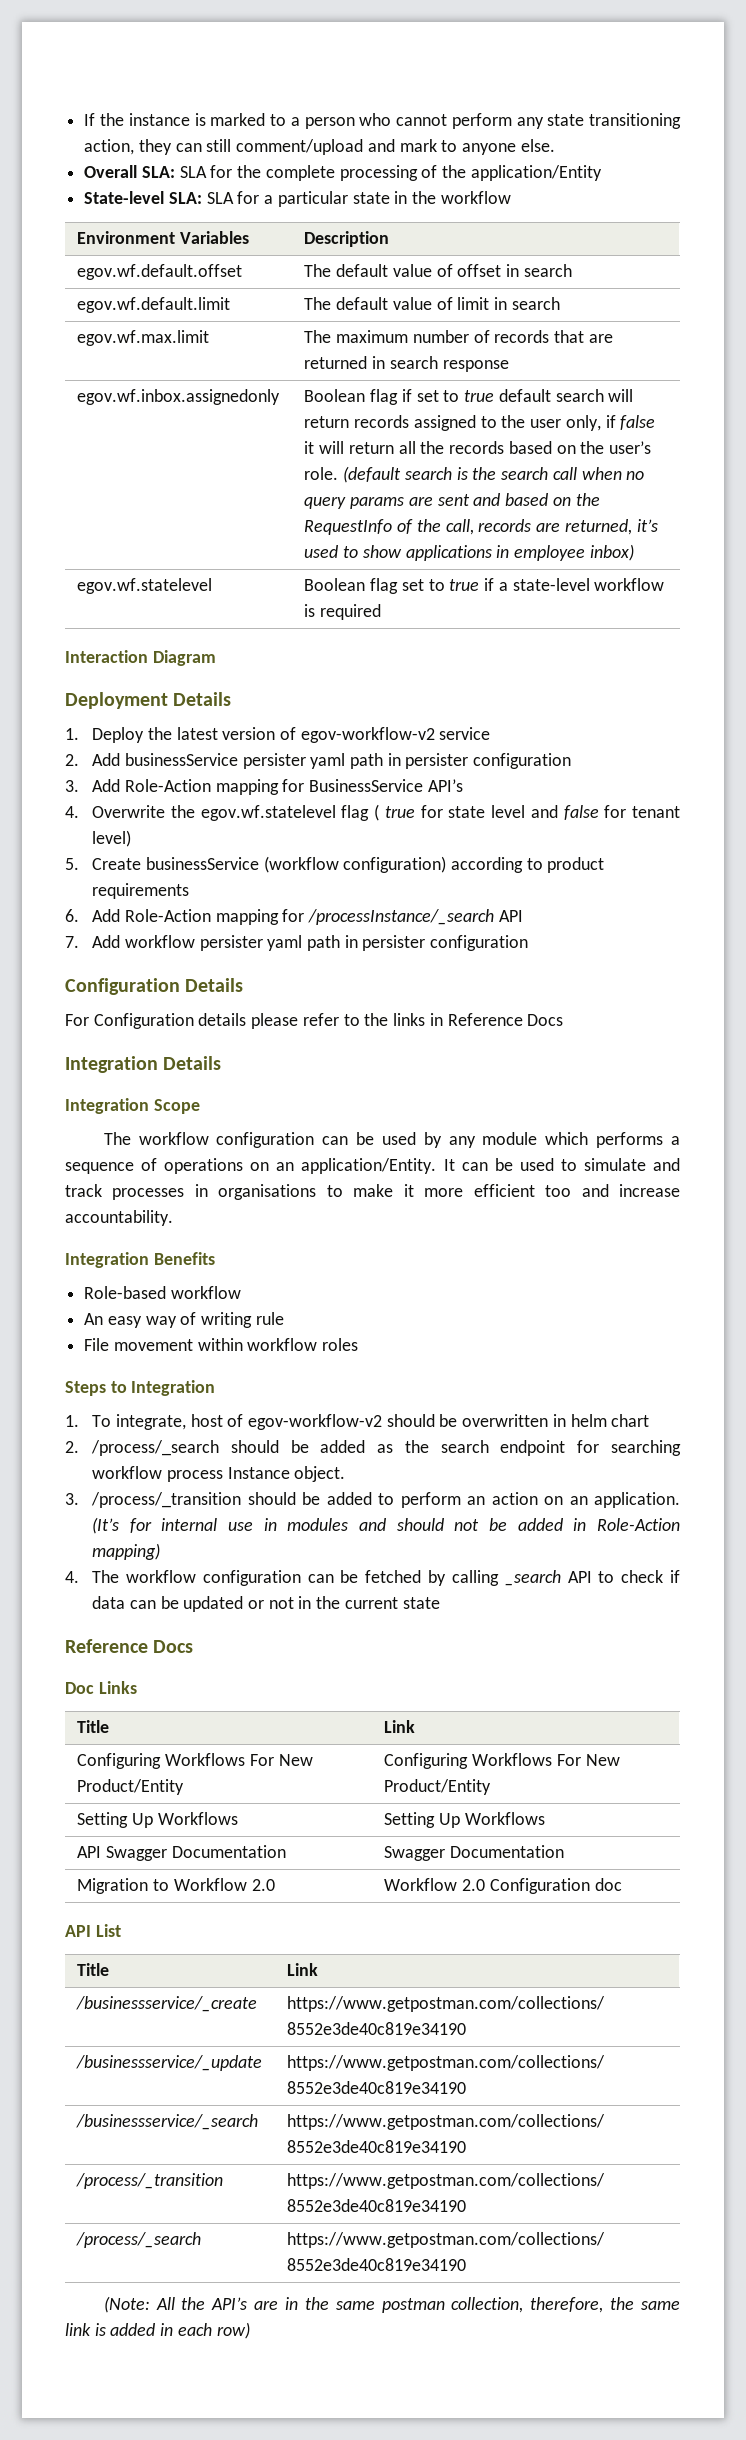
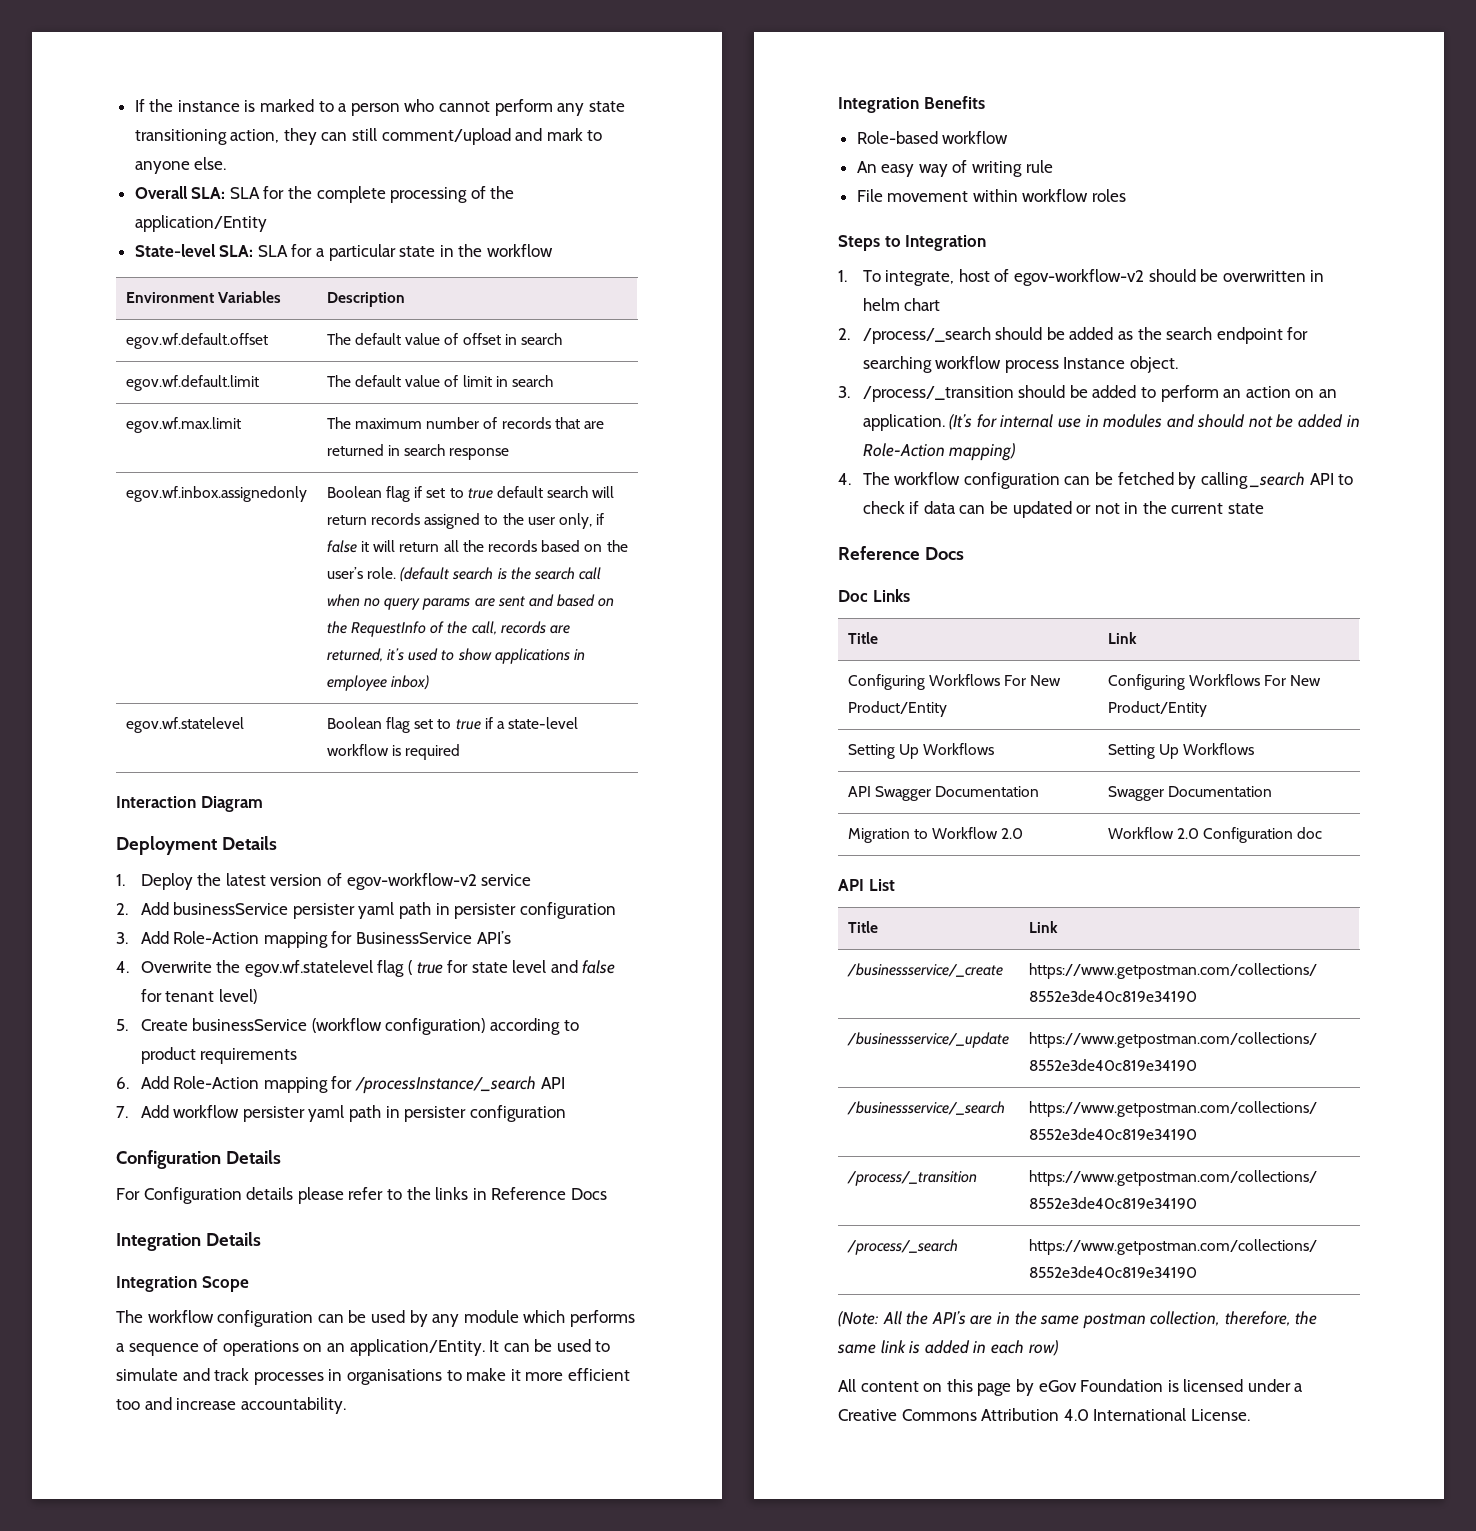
+ All content on this page by eGov Foundation is licensed under a Creative Commons Attribution 4.0 International License.

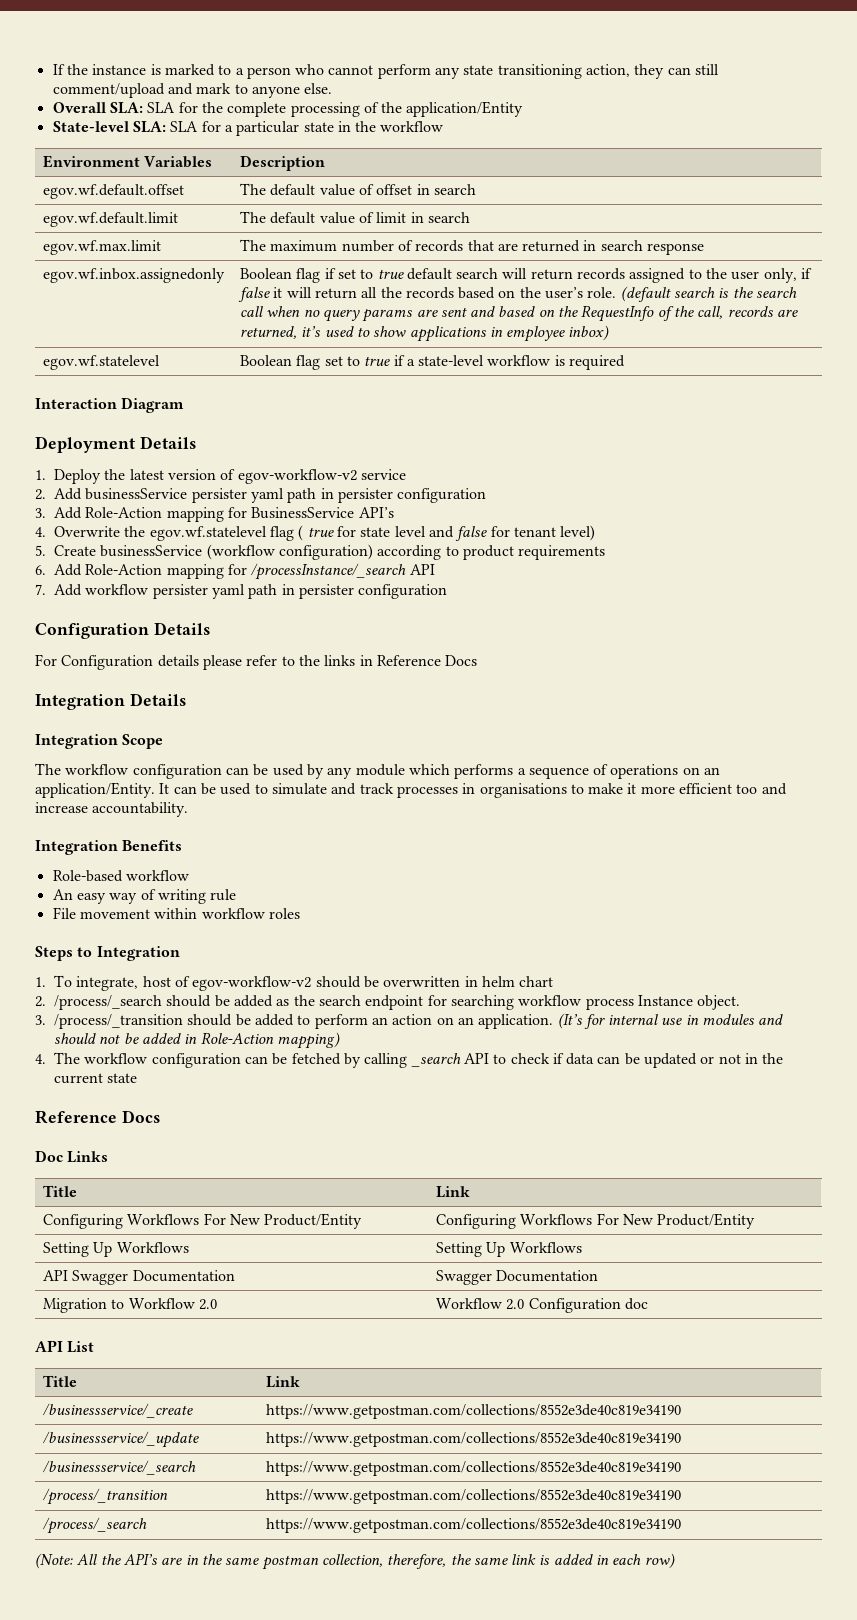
- All content on this page by eGov Foundation is licensed under a Creative Commons Attribution 4.0 International License.

